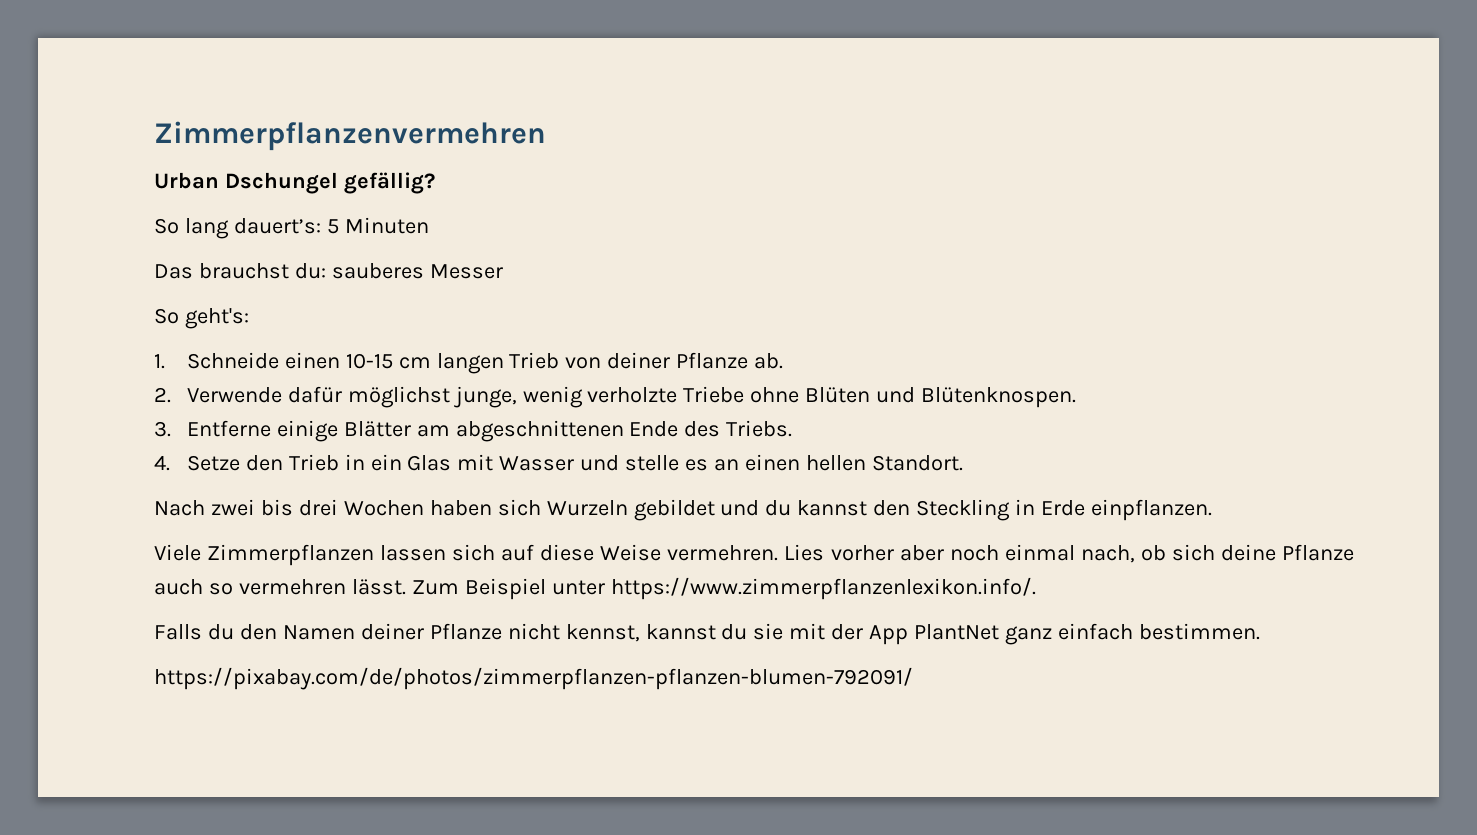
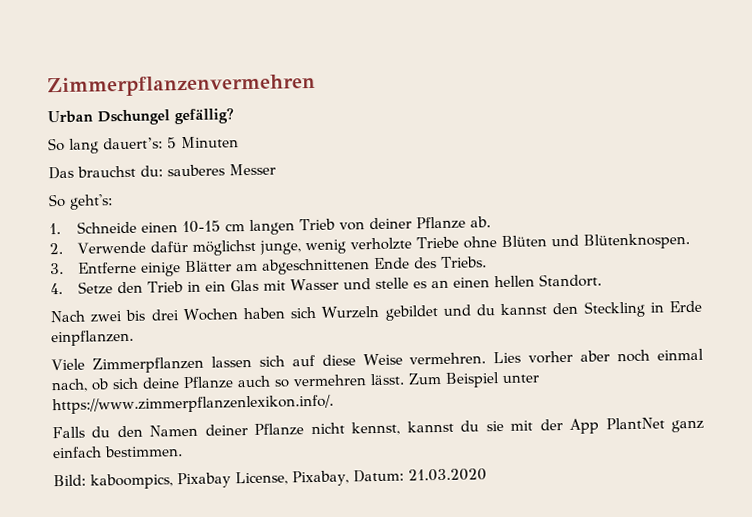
- https://pixabay.com/de/photos/zimmerpflanzen-pflanzen-blumen-792091/
+ Bild: kaboompics, Pixabay License, Pixabay, Datum: 21.03.2020

